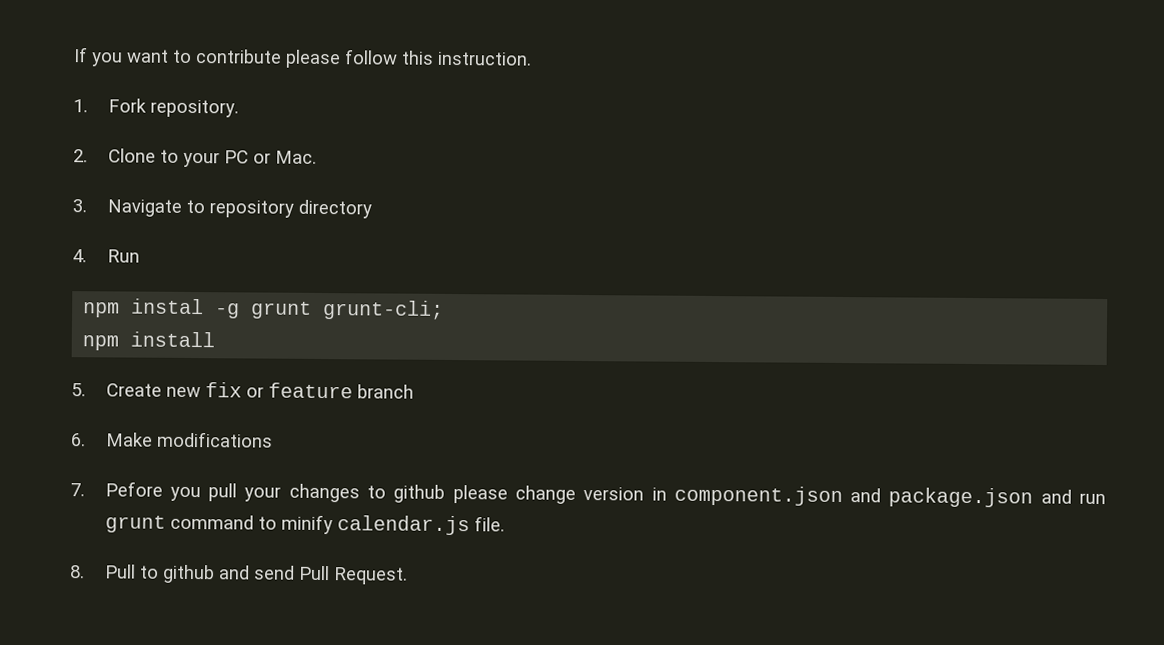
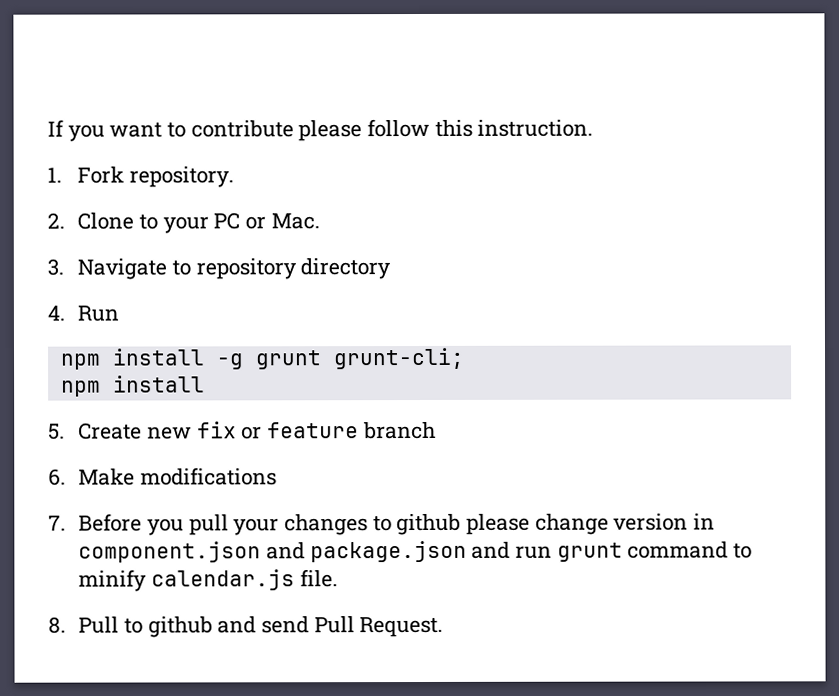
- npm instal -g grunt grunt-cli;
+ npm install -g grunt grunt-cli;
- 7. Pefore you pull your changes to github please change version in component.json and package.json and run grunt command to minify calendar.js file.
+ 7. Before you pull your changes to github please change version in component.json and package.json and run grunt command to minify calendar.js file.

